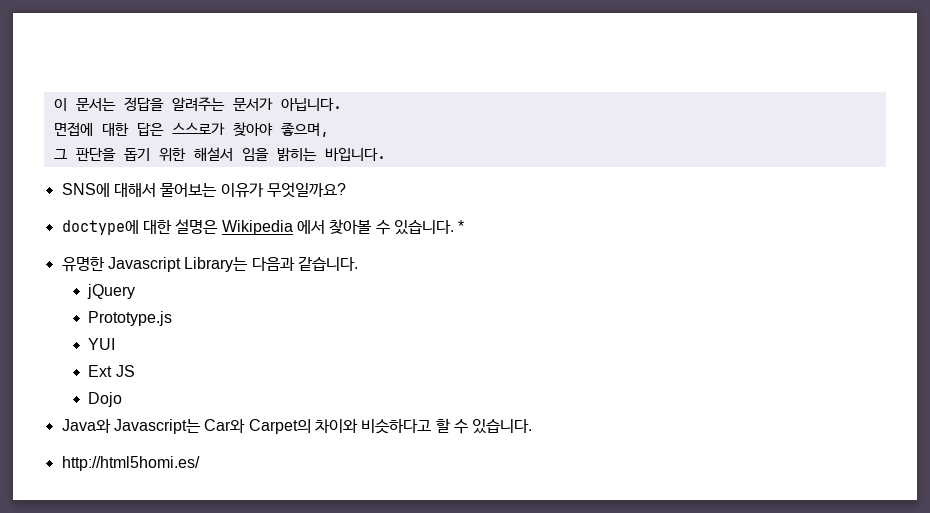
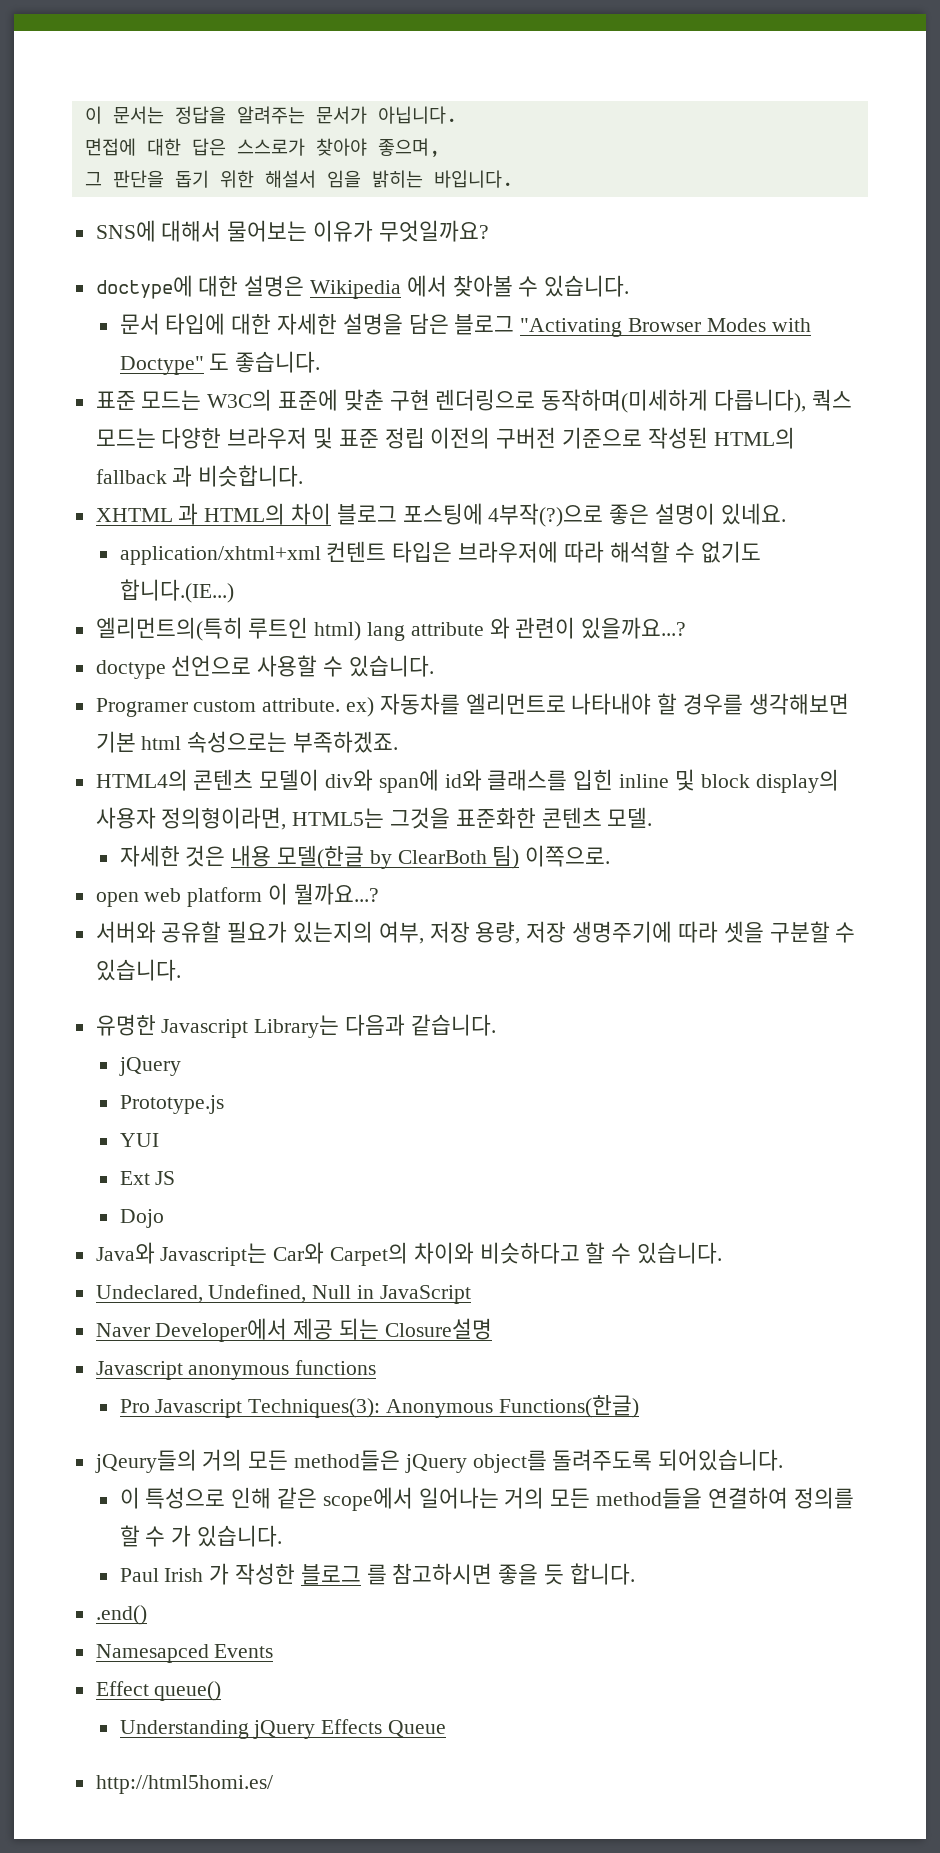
- doctype에 대한 설명은 Wikipedia 에서 찾아볼 수 있습니다. *
+ doctype에 대한 설명은 Wikipedia 에서 찾아볼 수 있습니다.
+ 문서 타입에 대한 자세한 설명을 담은 블로그 "Activating Browser Modes with Doctype" 도 좋습니다.
+ 표준 모드는 W3C의 표준에 맞춘 구현 렌더링으로 동작하며(미세하게 다릅니다), 쿽스 모드는 다양한 브라우저 및 표준 정립 이전의 구버전 기준으로 작성된 HTML의 fallback 과 비슷합니다.
+ XHTML 과 HTML의 차이 블로그 포스팅에 4부작(?)으로 좋은 설명이 있네요.
+ application/xhtml+xml 컨텐트 타입은 브라우저에 따라 해석할 수 없기도 합니다.(IE...)
+ 엘리먼트의(특히 루트인 html) lang attribute 와 관련이 있을까요...?
+ doctype 선언으로 사용할 수 있습니다.
+ Programer custom attribute. ex) 자동차를 엘리먼트로 나타내야 할 경우를 생각해보면 기본 html 속성으로는 부족하겠죠.
+ HTML4의 콘텐츠 모델이 div와 span에 id와 클래스를 입힌 inline 및 block display의 사용자 정의형이라면, HTML5는 그것을 표준화한 콘텐츠 모델.
+ 자세한 것은 내용 모델(한글 by ClearBoth 팀) 이쪽으로.
+ open web platform 이 뭘까요...?
+ 서버와 공유할 필요가 있는지의 여부, 저장 용량, 저장 생명주기에 따라 셋을 구분할 수 있습니다.
+ Undeclared, Undefined, Null in JavaScript
+ Naver Developer에서 제공 되는 Closure설명
+ Javascript anonymous functions
+ Pro Javascript Techniques(3): Anonymous Functions(한글)
+ jQeury들의 거의 모든 method들은 jQuery object를 돌려주도록 되어있습니다.
+ 이 특성으로 인해 같은 scope에서 일어나는 거의 모든 method들을 연결하여 정의를 할 수 가 있습니다.
+ Paul Irish 가 작성한 블로그 를 참고하시면 좋을 듯 합니다.
+ .end()
+ Namesapced Events
+ Effect queue()
+ Understanding jQuery Effects Queue

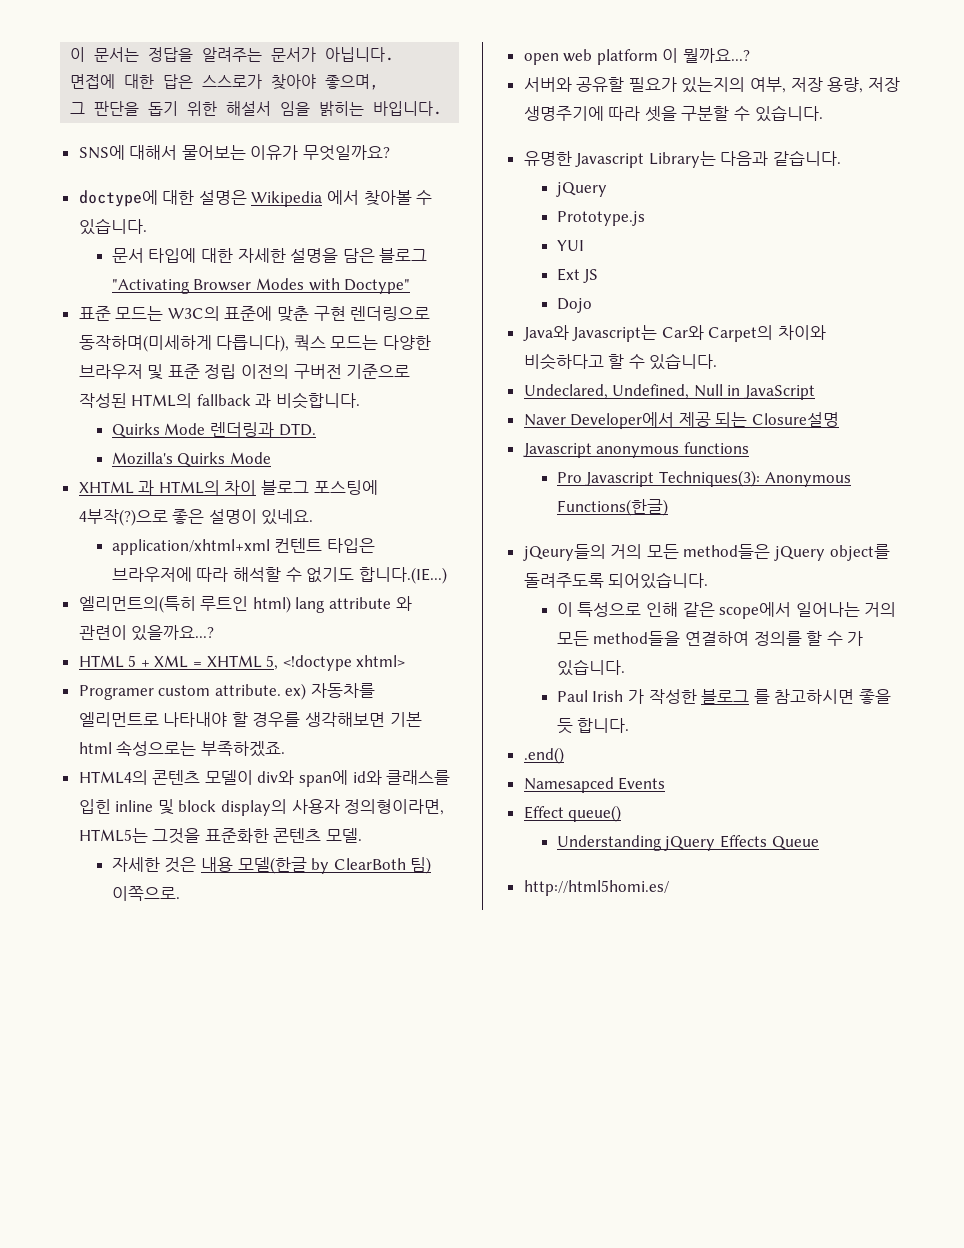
- 문서 타입에 대한 자세한 설명을 담은 블로그 "Activating Browser Modes with Doctype" 도 좋습니다.
+ 문서 타입에 대한 자세한 설명을 담은 블로그 "Activating Browser Modes with Doctype"
+ Quirks Mode 렌더링과 DTD.
+ Mozilla's Quirks Mode
- doctype 선언으로 사용할 수 있습니다.
+ HTML 5 + XML = XHTML 5, <!doctype xhtml>

